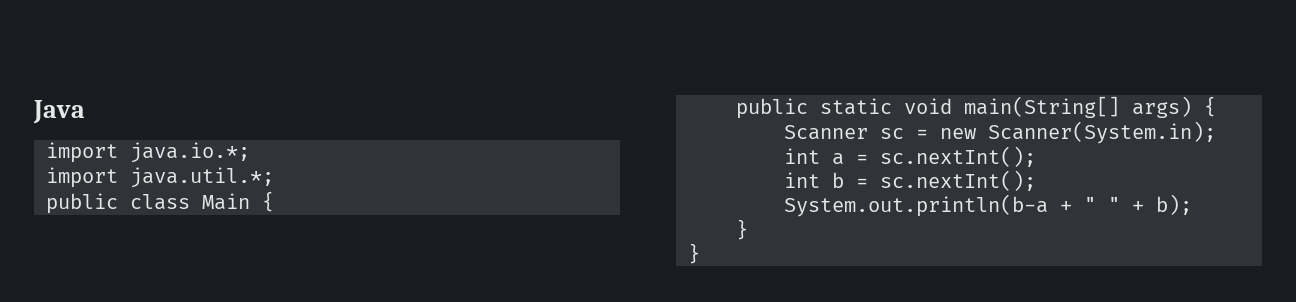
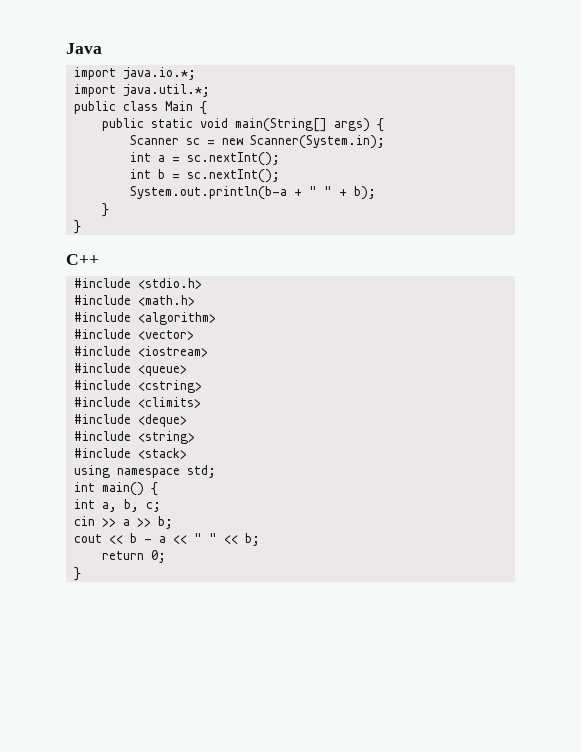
+ C++
+ #include <stdio.h>
+ #include <math.h>
+ #include <algorithm>
+ #include <vector>
+ #include <iostream>
+ #include <queue>
+ #include <cstring>
+ #include <climits>
+ #include <deque>
+ #include <string>
+ #include <stack>
+ using namespace std;
+ int main() {
+ int a, b, c;
+ cin >> a >> b;
+ cout << b - a << " " << b;
+ return 0;
+ }

